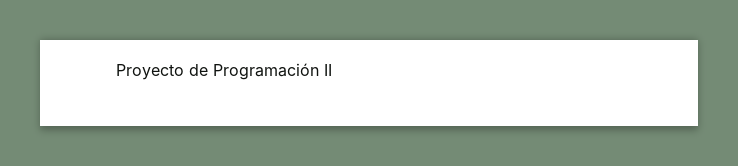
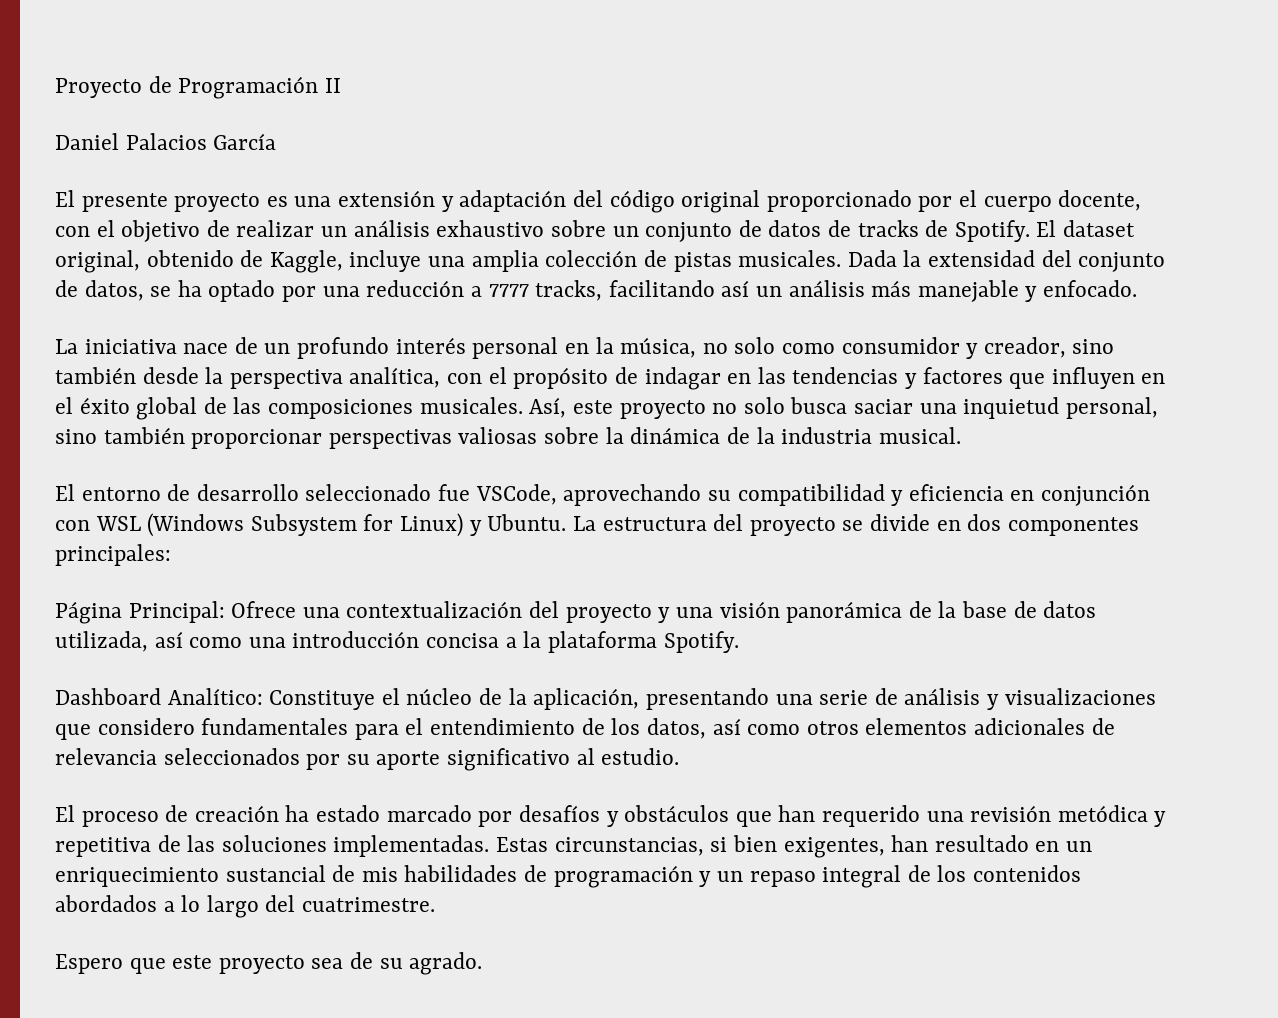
+ Daniel Palacios García
+ El presente proyecto es una extensión y adaptación del código original proporcionado por el cuerpo docente, con el objetivo de realizar un análisis exhaustivo sobre un conjunto de datos de tracks de Spotify. El dataset original, obtenido de Kaggle, incluye una amplia colección de pistas musicales. Dada la extensidad del conjunto de datos, se ha optado por una reducción a 7777 tracks, facilitando así un análisis más manejable y enfocado.
+ La iniciativa nace de un profundo interés personal en la música, no solo como consumidor y creador, sino también desde la perspectiva analítica, con el propósito de indagar en las tendencias y factores que influyen en el éxito global de las composiciones musicales. Así, este proyecto no solo busca saciar una inquietud personal, sino también proporcionar perspectivas valiosas sobre la dinámica de la industria musical.
+ El entorno de desarrollo seleccionado fue VSCode, aprovechando su compatibilidad y eficiencia en conjunción con WSL (Windows Subsystem for Linux) y Ubuntu. La estructura del proyecto se divide en dos componentes principales:
+ Página Principal: Ofrece una contextualización del proyecto y una visión panorámica de la base de datos utilizada, así como una introducción concisa a la plataforma Spotify.
+ Dashboard Analítico: Constituye el núcleo de la aplicación, presentando una serie de análisis y visualizaciones que considero fundamentales para el entendimiento de los datos, así como otros elementos adicionales de relevancia seleccionados por su aporte significativo al estudio.
+ El proceso de creación ha estado marcado por desafíos y obstáculos que han requerido una revisión metódica y repetitiva de las soluciones implementadas. Estas circunstancias, si bien exigentes, han resultado en un enriquecimiento sustancial de mis habilidades de programación y un repaso integral de los contenidos abordados a lo largo del cuatrimestre.
+ Espero que este proyecto sea de su agrado.

